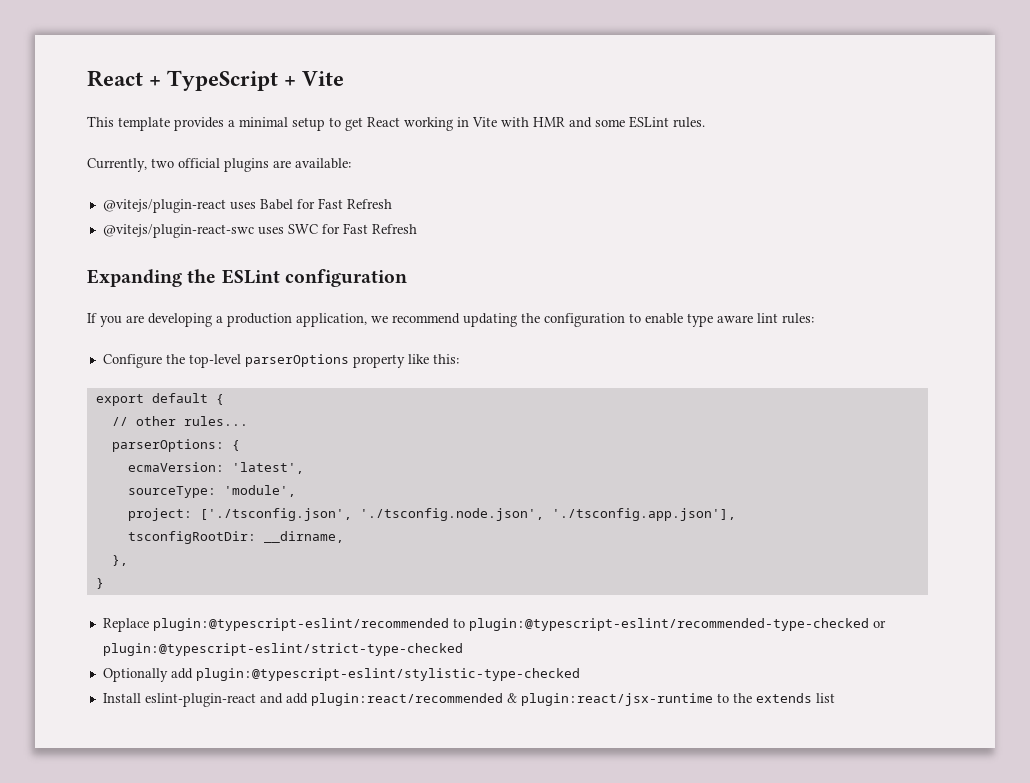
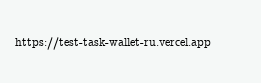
- React + TypeScript + Vite
- This template provides a minimal setup to get React working in Vite with HMR and some ESLint rules.
- Currently, two official plugins are available:
- @vitejs/plugin-react uses Babel for Fast Refresh
- @vitejs/plugin-react-swc uses SWC for Fast Refresh
- Expanding the ESLint configuration
- If you are developing a production application, we recommend updating the configuration to enable type aware lint rules:
- Configure the top-level parserOptions property like this:
- export default {
- // other rules...
- parserOptions: {
- ecmaVersion: 'latest',
- sourceType: 'module',
- project: ['./tsconfig.json', './tsconfig.node.json', './tsconfig.app.json'],
- tsconfigRootDir: __dirname,
- },
- }
- Replace plugin:@typescript-eslint/recommended to plugin:@typescript-eslint/recommended-type-checked or plugin:@typescript-eslint/strict-type-checked
- Optionally add plugin:@typescript-eslint/stylistic-type-checked
- Install eslint-plugin-react and add plugin:react/recommended & plugin:react/jsx-runtime to the extends list
+ https://test-task-wallet-ru.vercel.app

